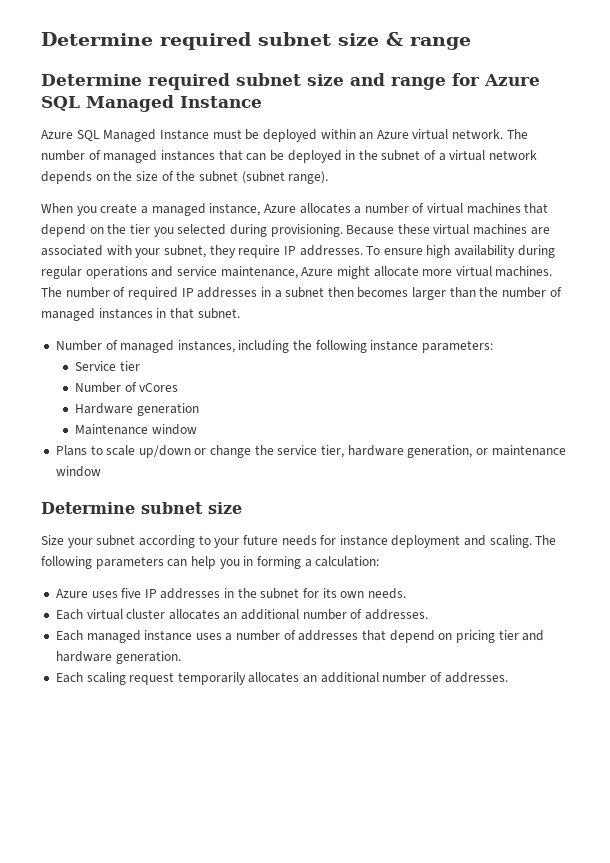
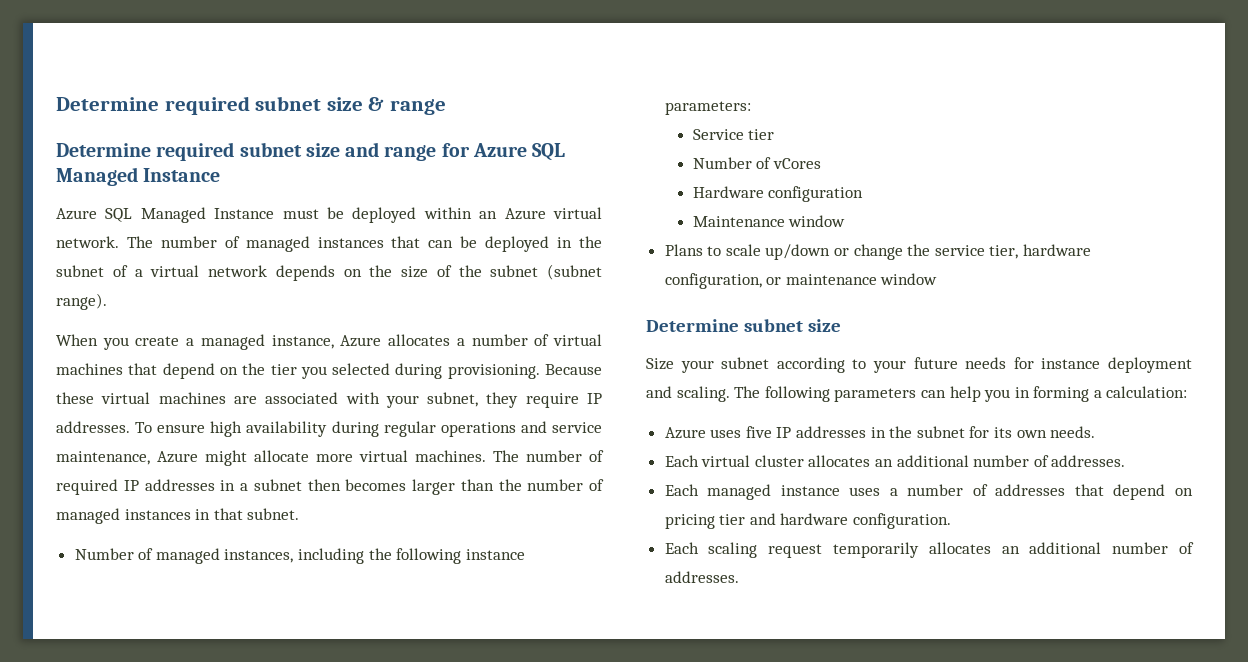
- Hardware generation
+ Hardware configuration
- Plans to scale up/down or change the service tier, hardware generation, or maintenance window
+ Plans to scale up/down or change the service tier, hardware configuration, or maintenance window
- Each managed instance uses a number of addresses that depend on pricing tier and hardware generation.
+ Each managed instance uses a number of addresses that depend on pricing tier and hardware configuration.

